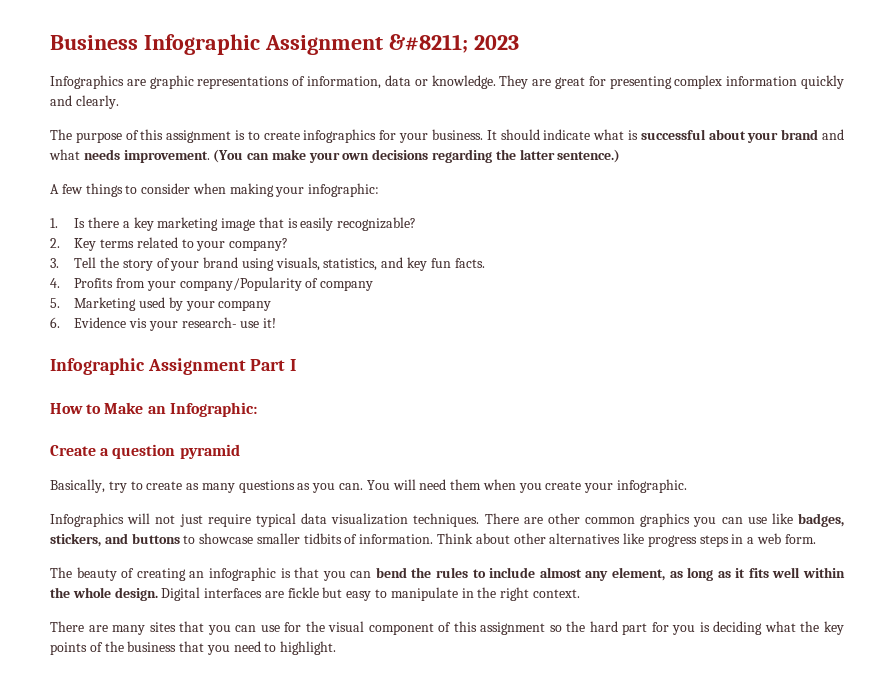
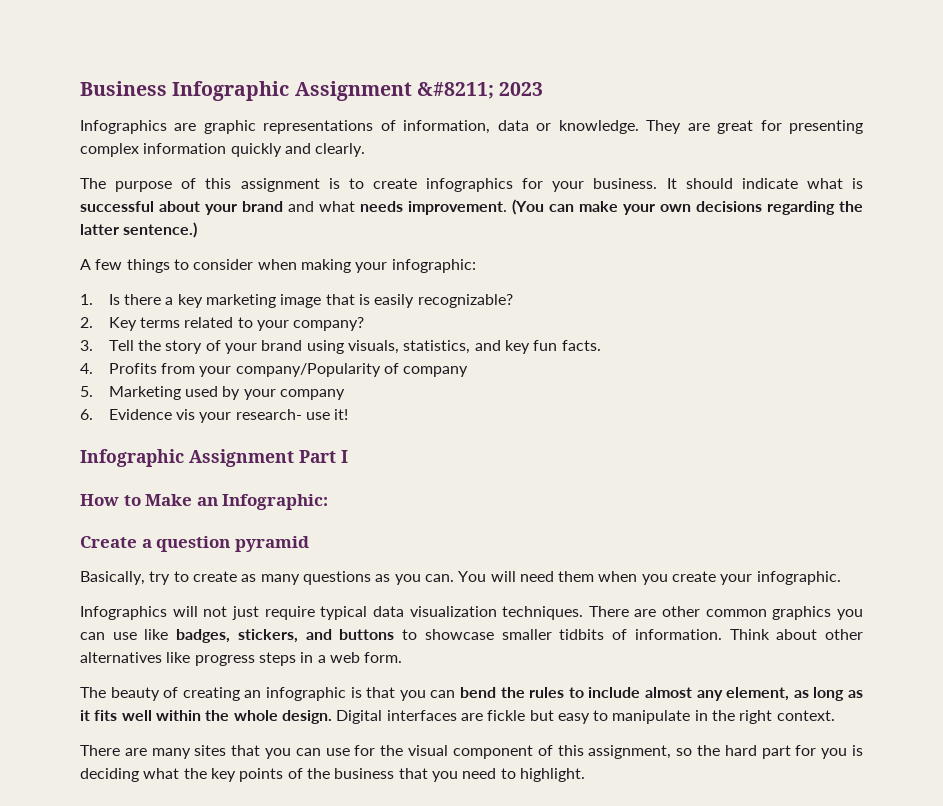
- There are many sites that you can use for the visual component of this assignment so the hard part for you is deciding what the key points of the business that you need to highlight.
+ There are many sites that you can use for the visual component of this assignment, so the hard part for you is deciding what the key points of the business that you need to highlight.

